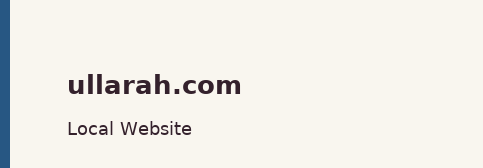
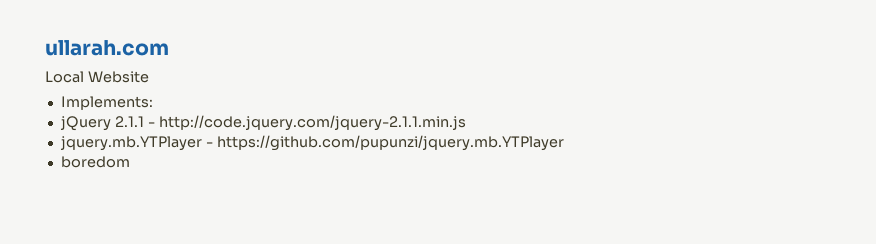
+ Implements:
+ jQuery 2.1.1 - http://code.jquery.com/jquery-2.1.1.min.js
+ jquery.mb.YTPlayer - https://github.com/pupunzi/jquery.mb.YTPlayer
+ boredom

